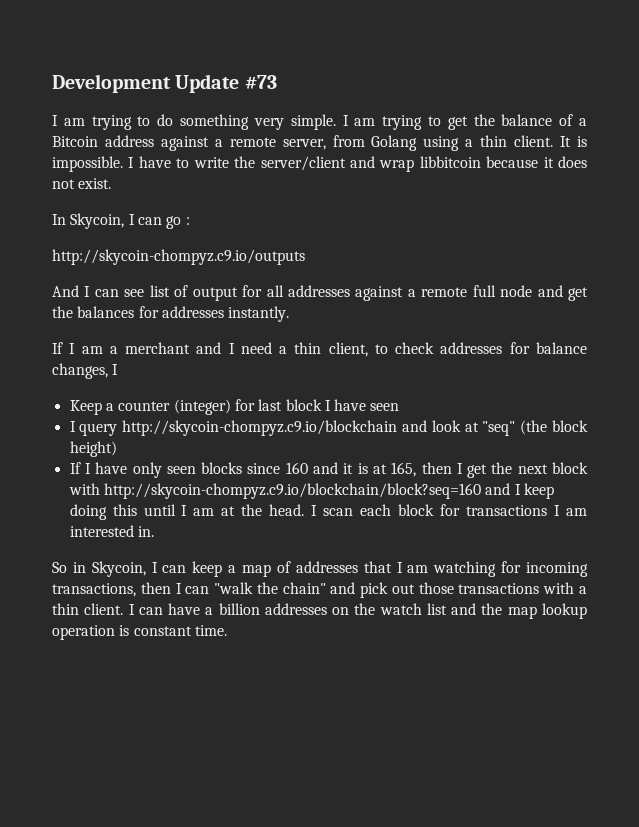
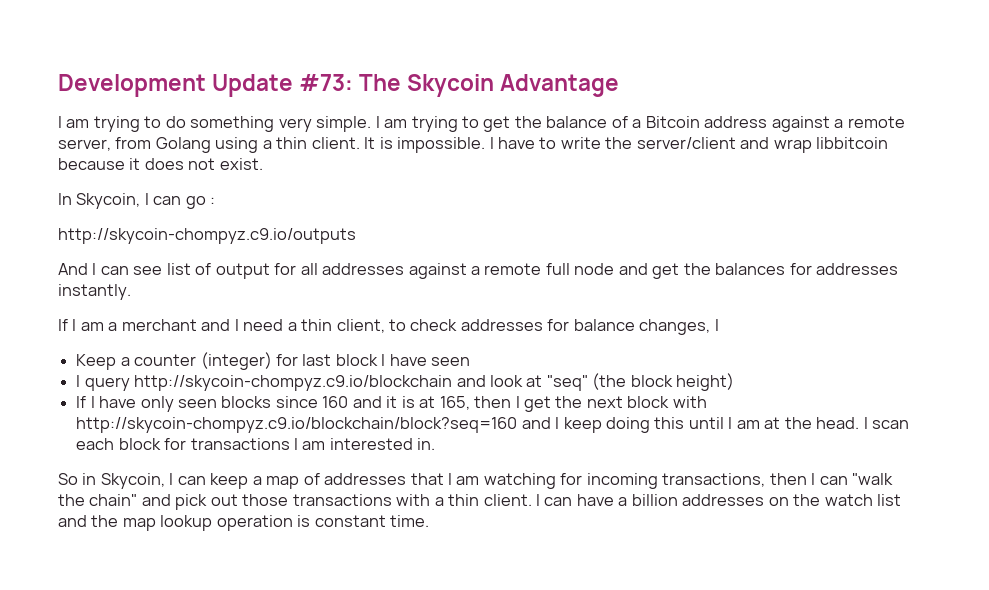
- Development Update #73
+ Development Update #73: The Skycoin Advantage

